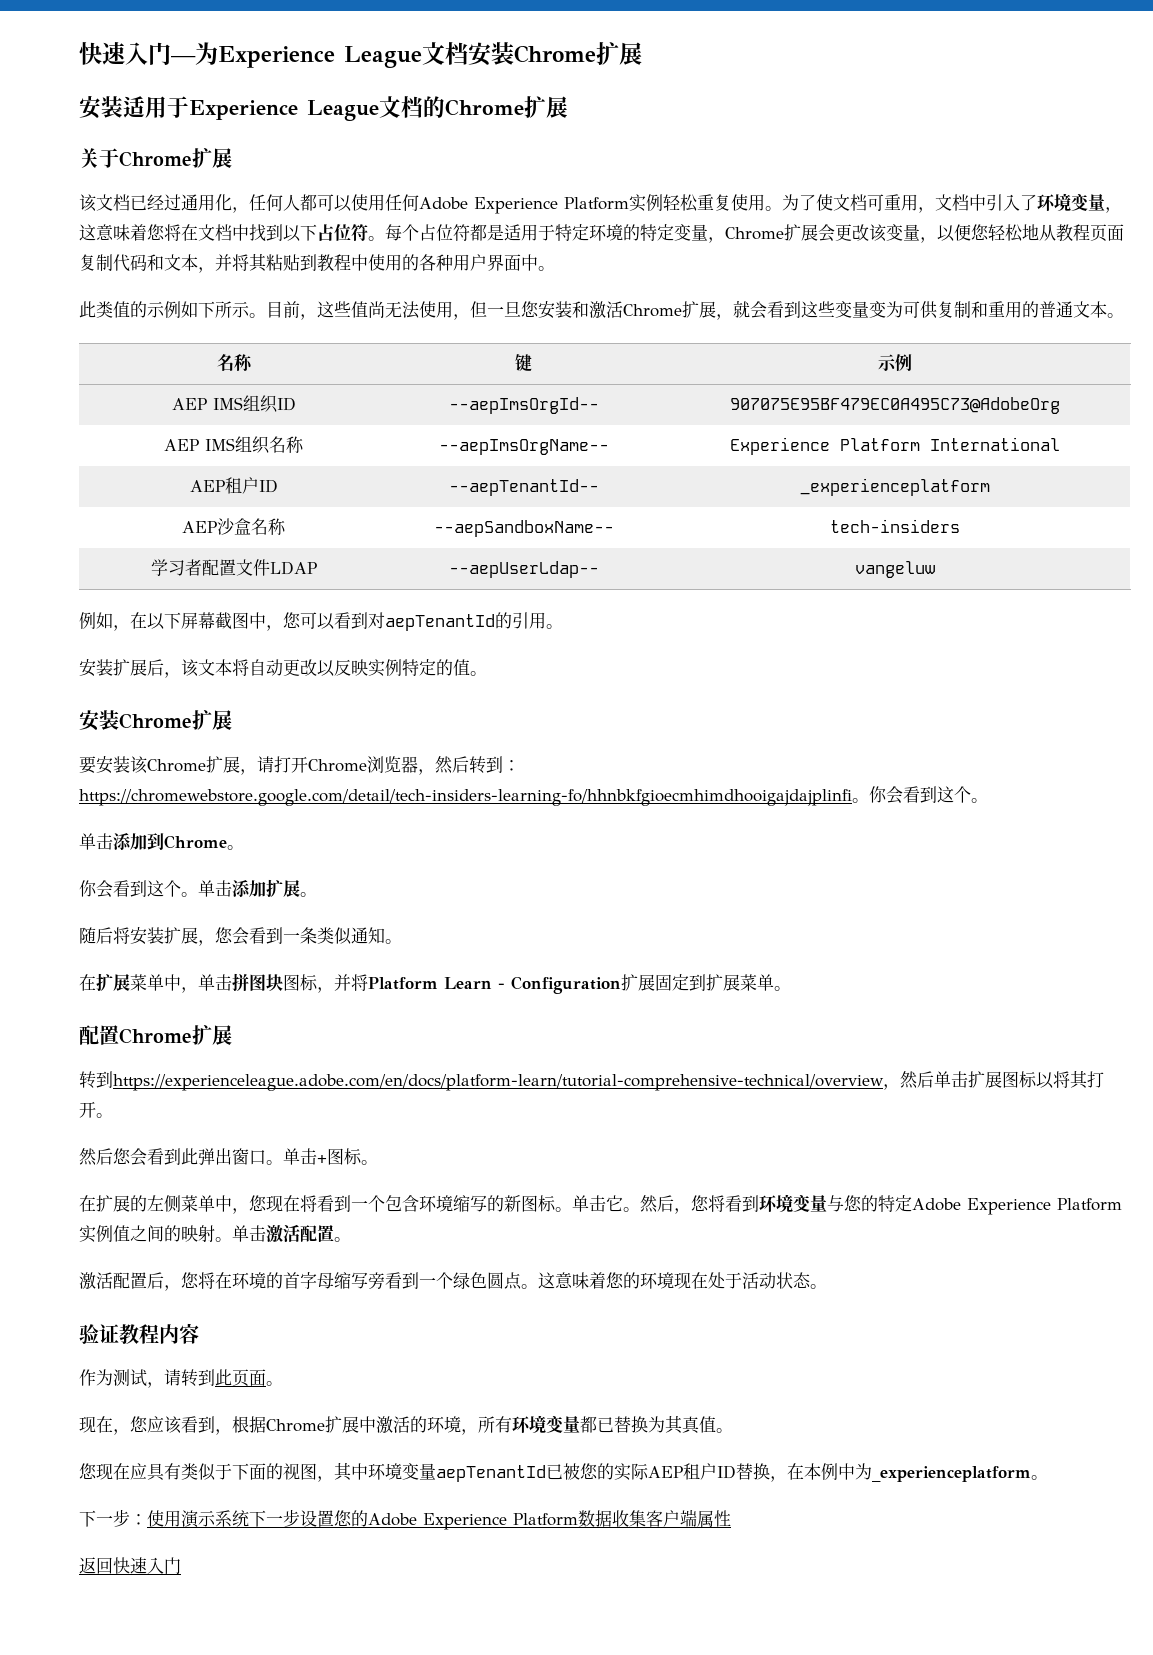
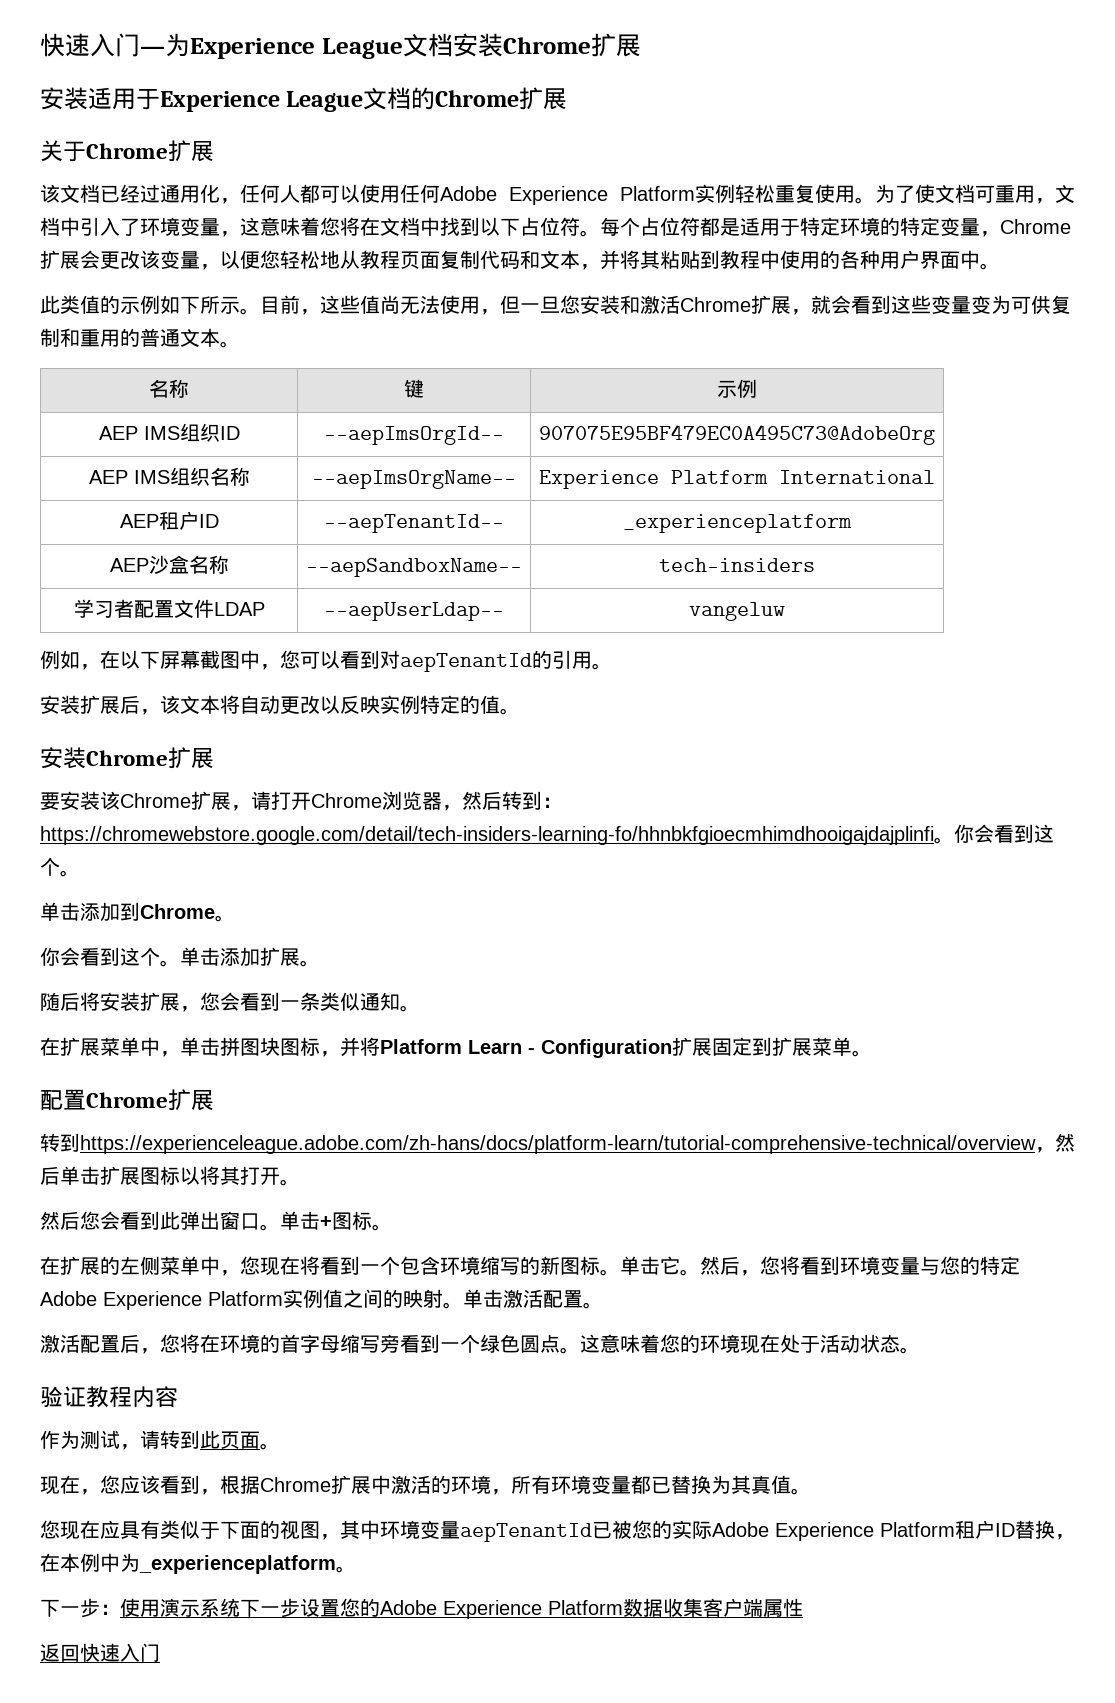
- 转到https://experienceleague.adobe.com/en/docs/platform-learn/tutorial-comprehensive-technical/overview，然后单击扩展图标以将其打开。
+ 转到https://experienceleague.adobe.com/zh-hans/docs/platform-learn/tutorial-comprehensive-technical/overview，然后单击扩展图标以将其打开。
- 您现在应具有类似于下面的视图，其中环境变量aepTenantId已被您的实际AEP租户ID替换，在本例中为_experienceplatform。
+ 您现在应具有类似于下面的视图，其中环境变量aepTenantId已被您的实际Adobe Experience Platform租户ID替换，在本例中为_experienceplatform。

